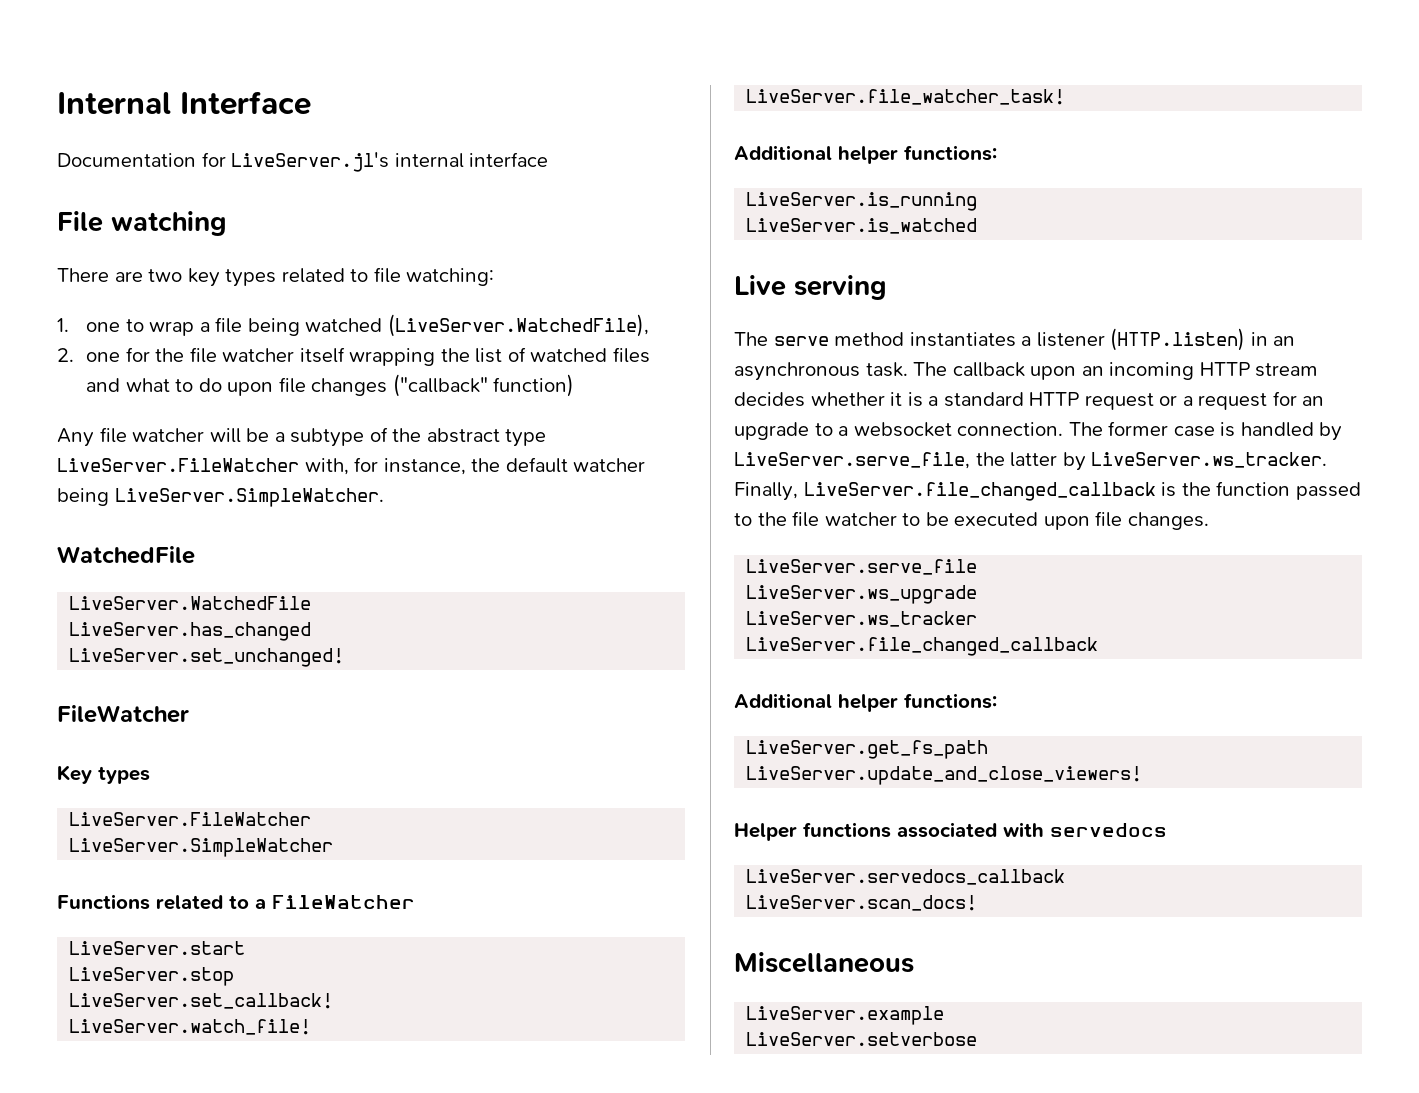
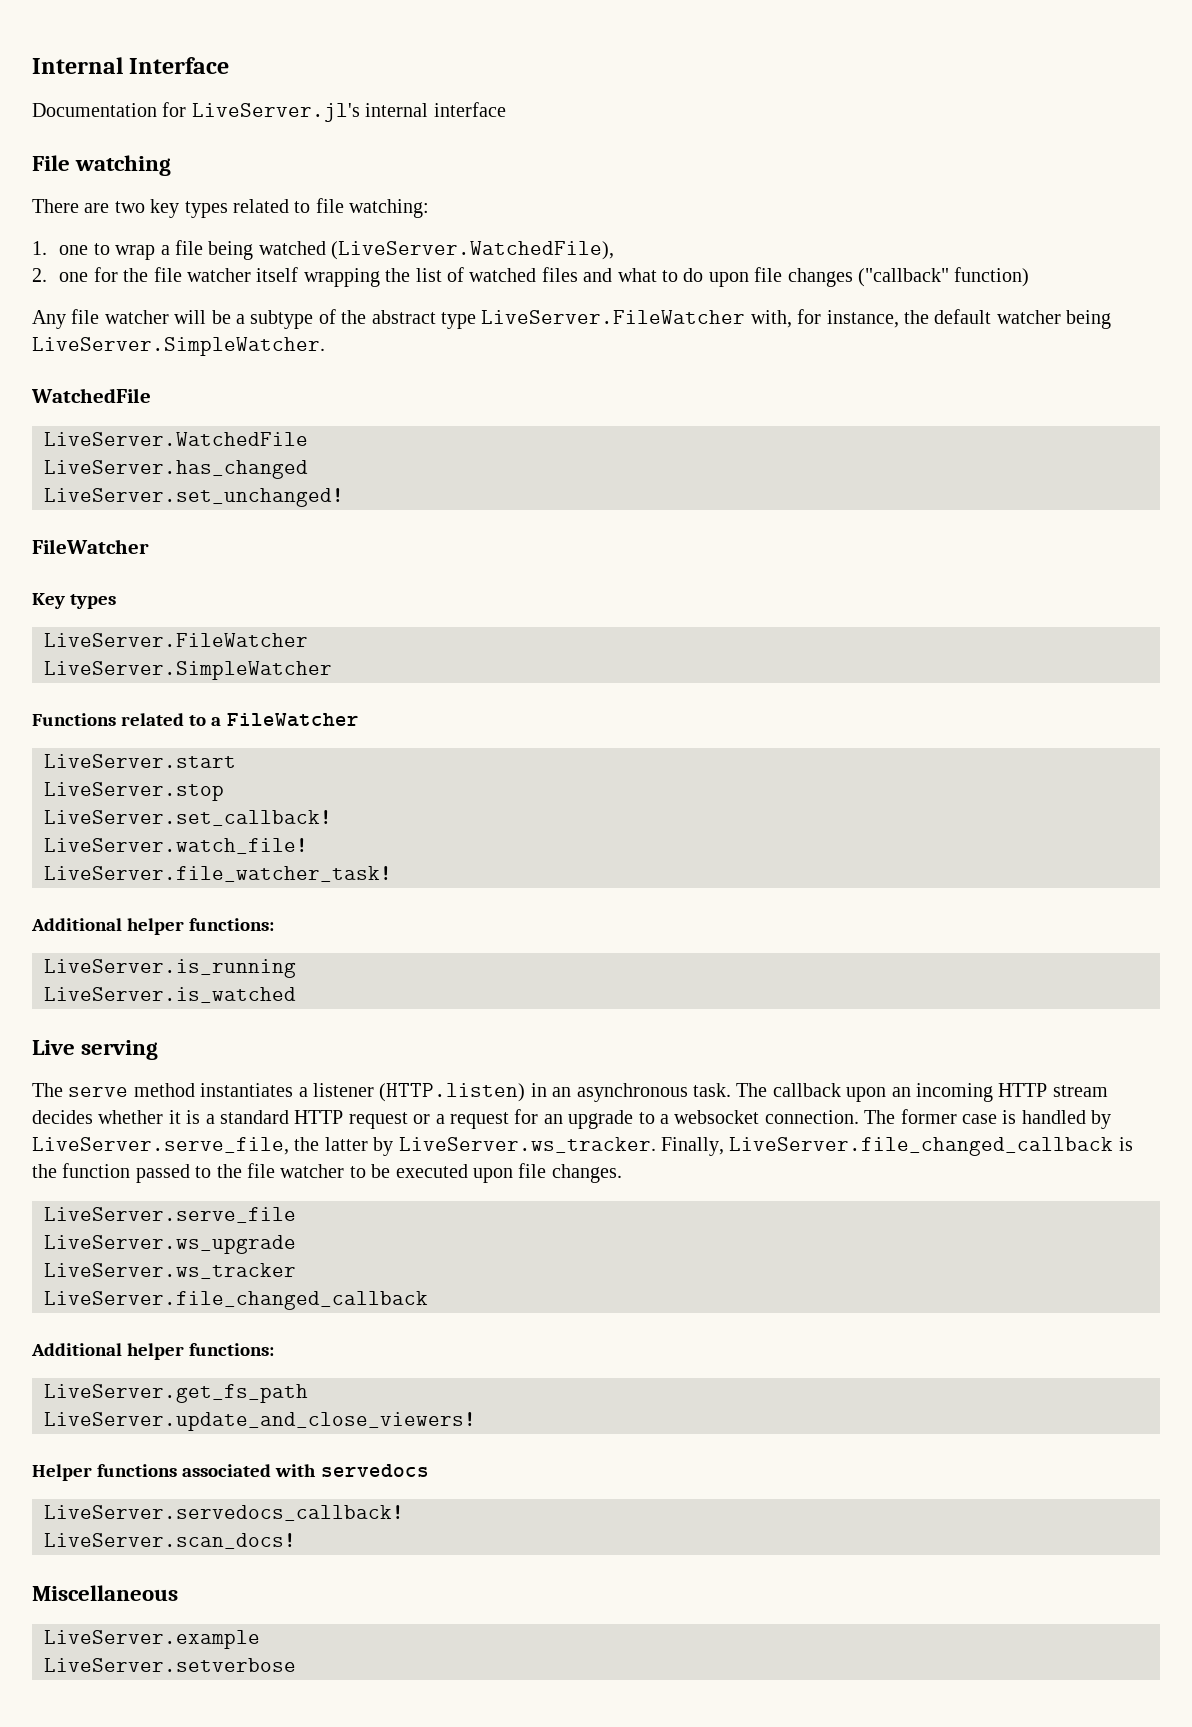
- LiveServer.servedocs_callback
+ LiveServer.servedocs_callback!

